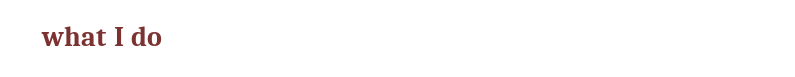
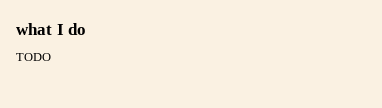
+ TODO

